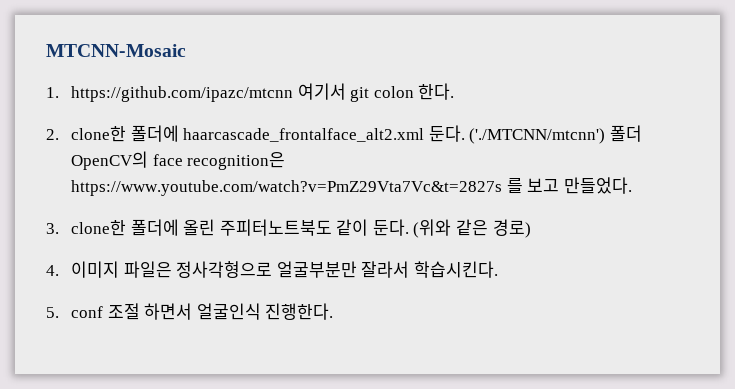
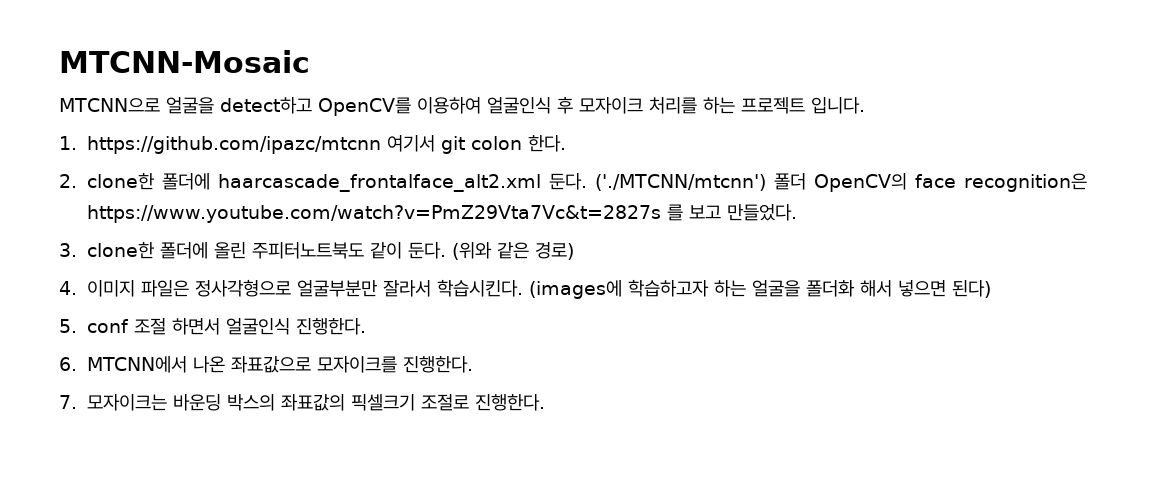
+ MTCNN으로 얼굴을 detect하고 OpenCV를 이용하여 얼굴인식 후 모자이크 처리를 하는 프로젝트 입니다.
+ (images에 학습하고자 하는 얼굴을 폴더화 해서 넣으면 된다)
+ 6. MTCNN에서 나온 좌표값으로 모자이크를 진행한다.
+ 7. 모자이크는 바운딩 박스의 좌표값의 픽셀크기 조절로 진행한다.

